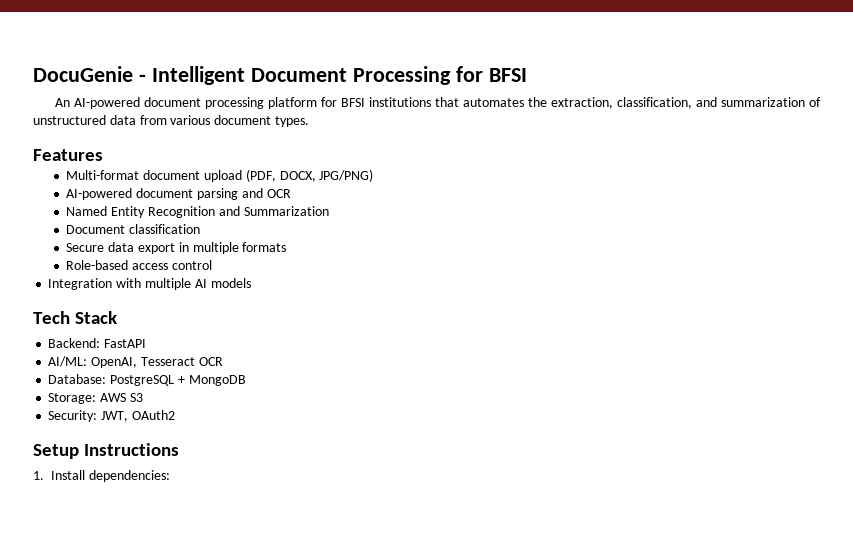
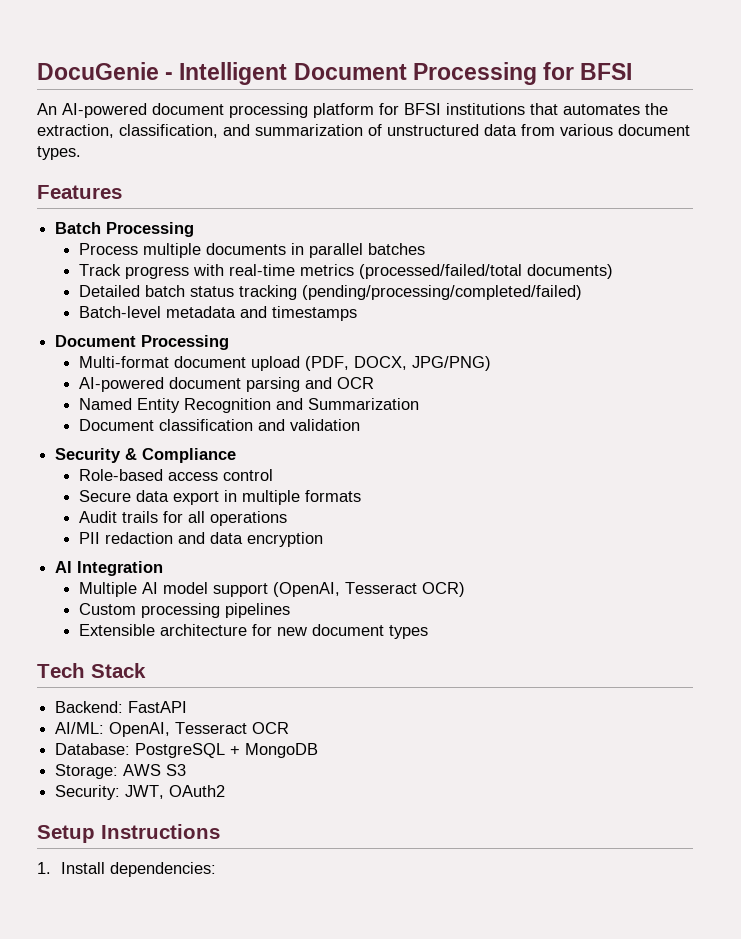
+ Batch Processing
+ Process multiple documents in parallel batches
+ Track progress with real-time metrics (processed/failed/total documents)
+ Detailed batch status tracking (pending/processing/completed/failed)
+ Batch-level metadata and timestamps
+ Document Processing
- Document classification
+ Document classification and validation
+ Security & Compliance
+ Role-based access control
- Role-based access control
- Integration with multiple AI models
+ Audit trails for all operations
+ PII redaction and data encryption
+ AI Integration
+ Multiple AI model support (OpenAI, Tesseract OCR)
+ Custom processing pipelines
+ Extensible architecture for new document types

